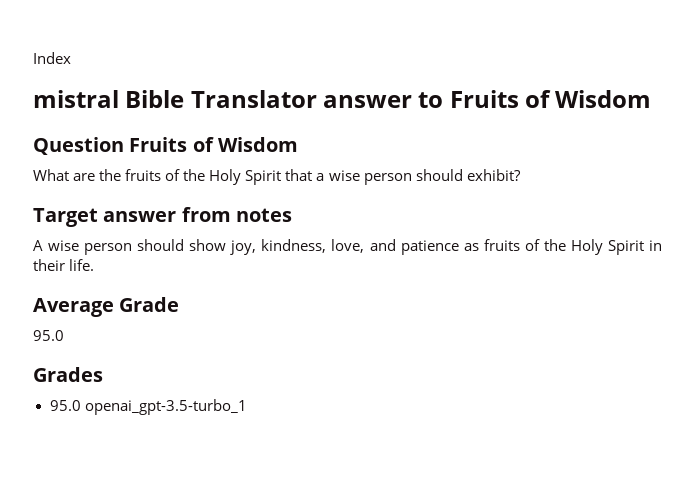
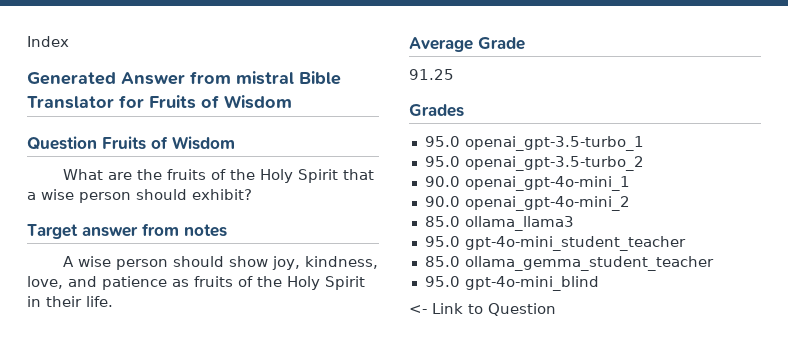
- mistral Bible Translator answer to Fruits of Wisdom
+ Generated Answer from mistral Bible Translator for Fruits of Wisdom
  Average Grade
- 95.0
+ 91.25
+ 95.0 openai_gpt-3.5-turbo_2
+ 90.0 openai_gpt-4o-mini_1
+ 90.0 openai_gpt-4o-mini_2
+ 85.0 ollama_llama3
+ 95.0 gpt-4o-mini_student_teacher
+ 85.0 ollama_gemma_student_teacher
+ 95.0 gpt-4o-mini_blind
+ <- Link to Question

